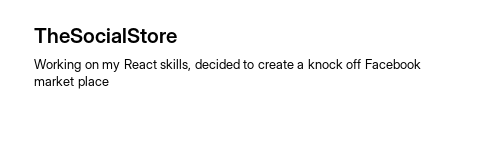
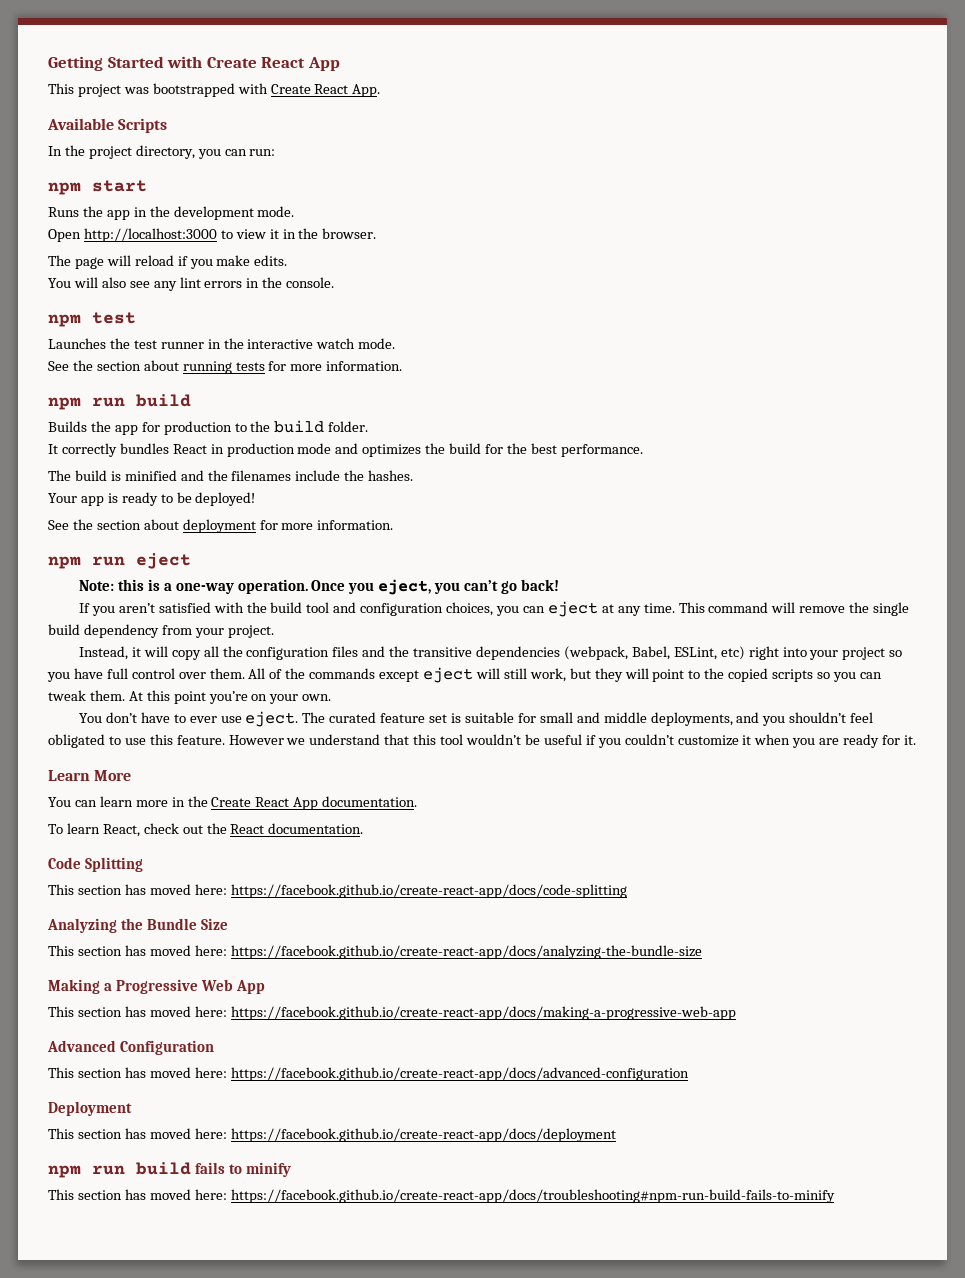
- TheSocialStore
- Working on my React skills, decided to create a knock off Facebook market place
+ Getting Started with Create React App
+ This project was bootstrapped with Create React App.
+ Available Scripts
+ In the project directory, you can run:
+ npm start
+ Runs the app in the development mode.
+ Open http://localhost:3000 to view it in the browser.
+ The page will reload if you make edits.
+ You will also see any lint errors in the console.
+ npm test
+ Launches the test runner in the interactive watch mode.
+ See the section about running tests for more information.
+ npm run build
+ Builds the app for production to the build folder.
+ It correctly bundles React in production mode and optimizes the build for the best performance.
+ The build is minified and the filenames include the hashes.
+ Your app is ready to be deployed!
+ See the section about deployment for more information.
+ npm run eject
+ Note: this is a one-way operation. Once you eject, you can’t go back!
+ If you aren’t satisfied with the build tool and configuration choices, you can eject at any time. This command will remove the single build dependency from your project.
+ Instead, it will copy all the configuration files and the transitive dependencies (webpack, Babel, ESLint, etc) right into your project so you have full control over them. All of the commands except eject will still work, but they will point to the copied scripts so you can tweak them. At this point you’re on your own.
+ You don’t have to ever use eject. The curated feature set is suitable for small and middle deployments, and you shouldn’t feel obligated to use this feature. However we understand that this tool wouldn’t be useful if you couldn’t customize it when you are ready for it.
+ Learn More
+ You can learn more in the Create React App documentation.
+ To learn React, check out the React documentation.
+ Code Splitting
+ This section has moved here: https://facebook.github.io/create-react-app/docs/code-splitting
+ Analyzing the Bundle Size
+ This section has moved here: https://facebook.github.io/create-react-app/docs/analyzing-the-bundle-size
+ Making a Progressive Web App
+ This section has moved here: https://facebook.github.io/create-react-app/docs/making-a-progressive-web-app
+ Advanced Configuration
+ This section has moved here: https://facebook.github.io/create-react-app/docs/advanced-configuration
+ Deployment
+ This section has moved here: https://facebook.github.io/create-react-app/docs/deployment
+ npm run build fails to minify
+ This section has moved here: https://facebook.github.io/create-react-app/docs/troubleshooting#npm-run-build-fails-to-minify

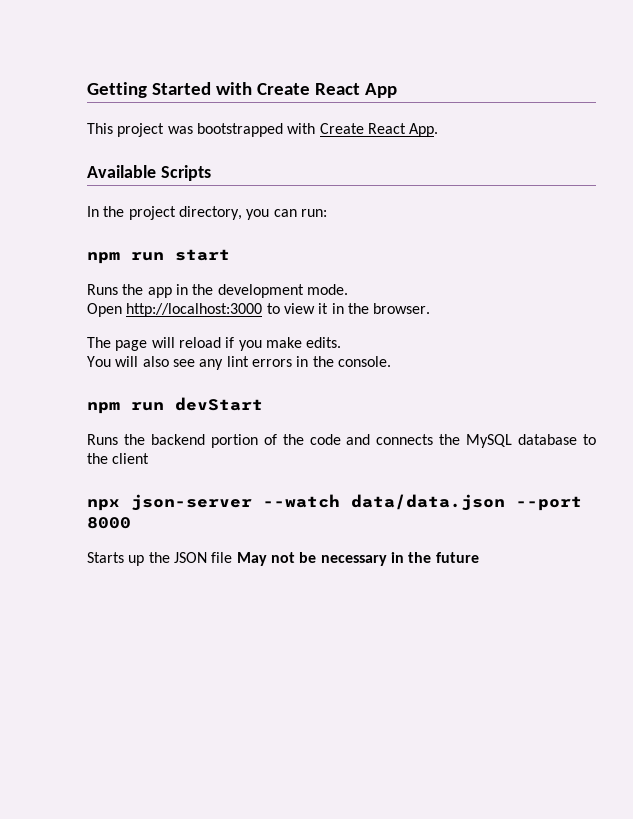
- npm start
+ npm run start
- npm test
- Launches the test runner in the interactive watch mode.
- See the section about running tests for more information.
- npm run build
- Builds the app for production to the build folder.
- It correctly bundles React in production mode and optimizes the build for the best performance.
- The build is minified and the filenames include the hashes.
- Your app is ready to be deployed!
- See the section about deployment for more information.
- npm run eject
- Note: this is a one-way operation. Once you eject, you can’t go back!
- If you aren’t satisfied with the build tool and configuration choices, you can eject at any time. This command will remove the single build dependency from your project.
- Instead, it will copy all the configuration files and the transitive dependencies (webpack, Babel, ESLint, etc) right into your project so you have full control over them. All of the commands except eject will still work, but they will point to the copied scripts so you can tweak them. At this point you’re on your own.
- You don’t have to ever use eject. The curated feature set is suitable for small and middle deployments, and you shouldn’t feel obligated to use this feature. However we understand that this tool wouldn’t be useful if you couldn’t customize it when you are ready for it.
- Learn More
- You can learn more in the Create React App documentation.
- To learn React, check out the React documentation.
- Code Splitting
- This section has moved here: https://facebook.github.io/create-react-app/docs/code-splitting
- Analyzing the Bundle Size
- This section has moved here: https://facebook.github.io/create-react-app/docs/analyzing-the-bundle-size
- Making a Progressive Web App
- This section has moved here: https://facebook.github.io/create-react-app/docs/making-a-progressive-web-app
- Advanced Configuration
- This section has moved here: https://facebook.github.io/create-react-app/docs/advanced-configuration
- Deployment
- This section has moved here: https://facebook.github.io/create-react-app/docs/deployment
- npm run build fails to minify
- This section has moved here: https://facebook.github.io/create-react-app/docs/troubleshooting#npm-run-build-fails-to-minify
+ npm run devStart
+ Runs the backend portion of the code and connects the MySQL database to the client
+ npx json-server --watch data/data.json --port 8000
+ Starts up the JSON file May not be necessary in the future

